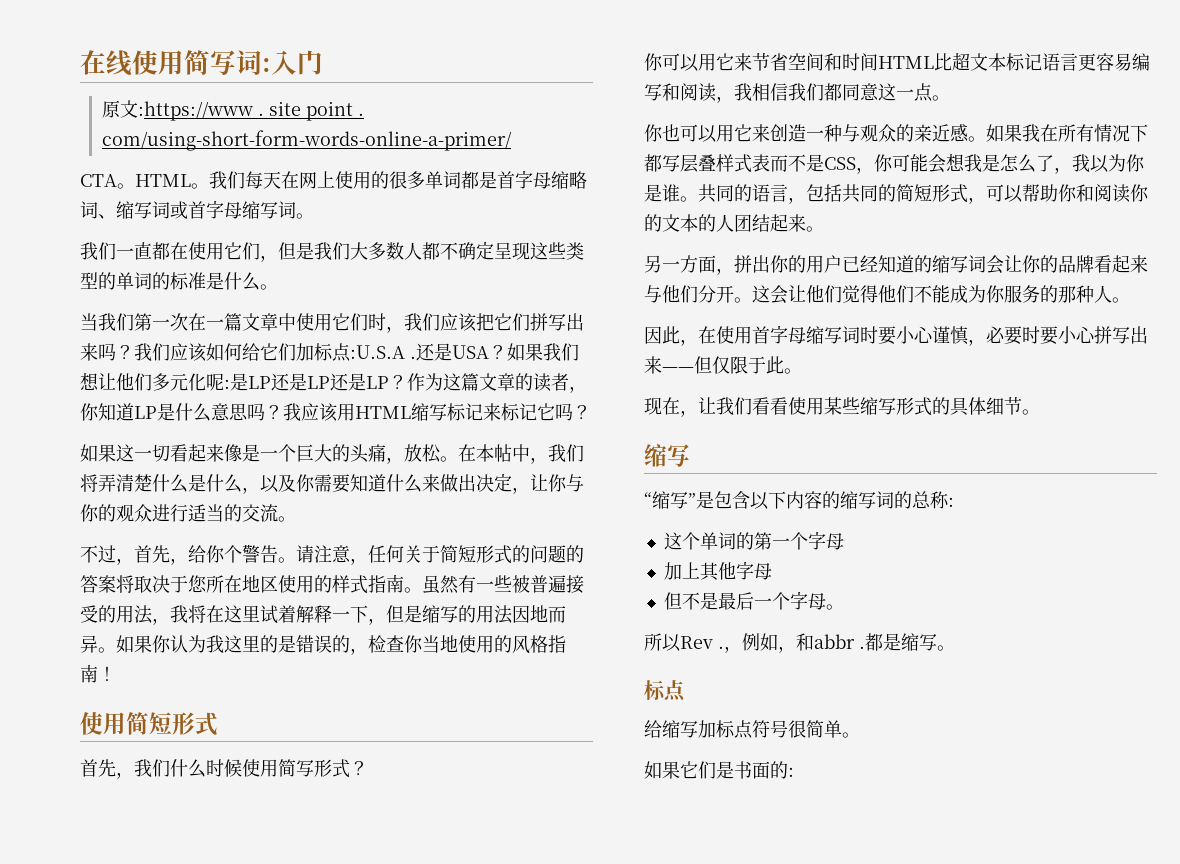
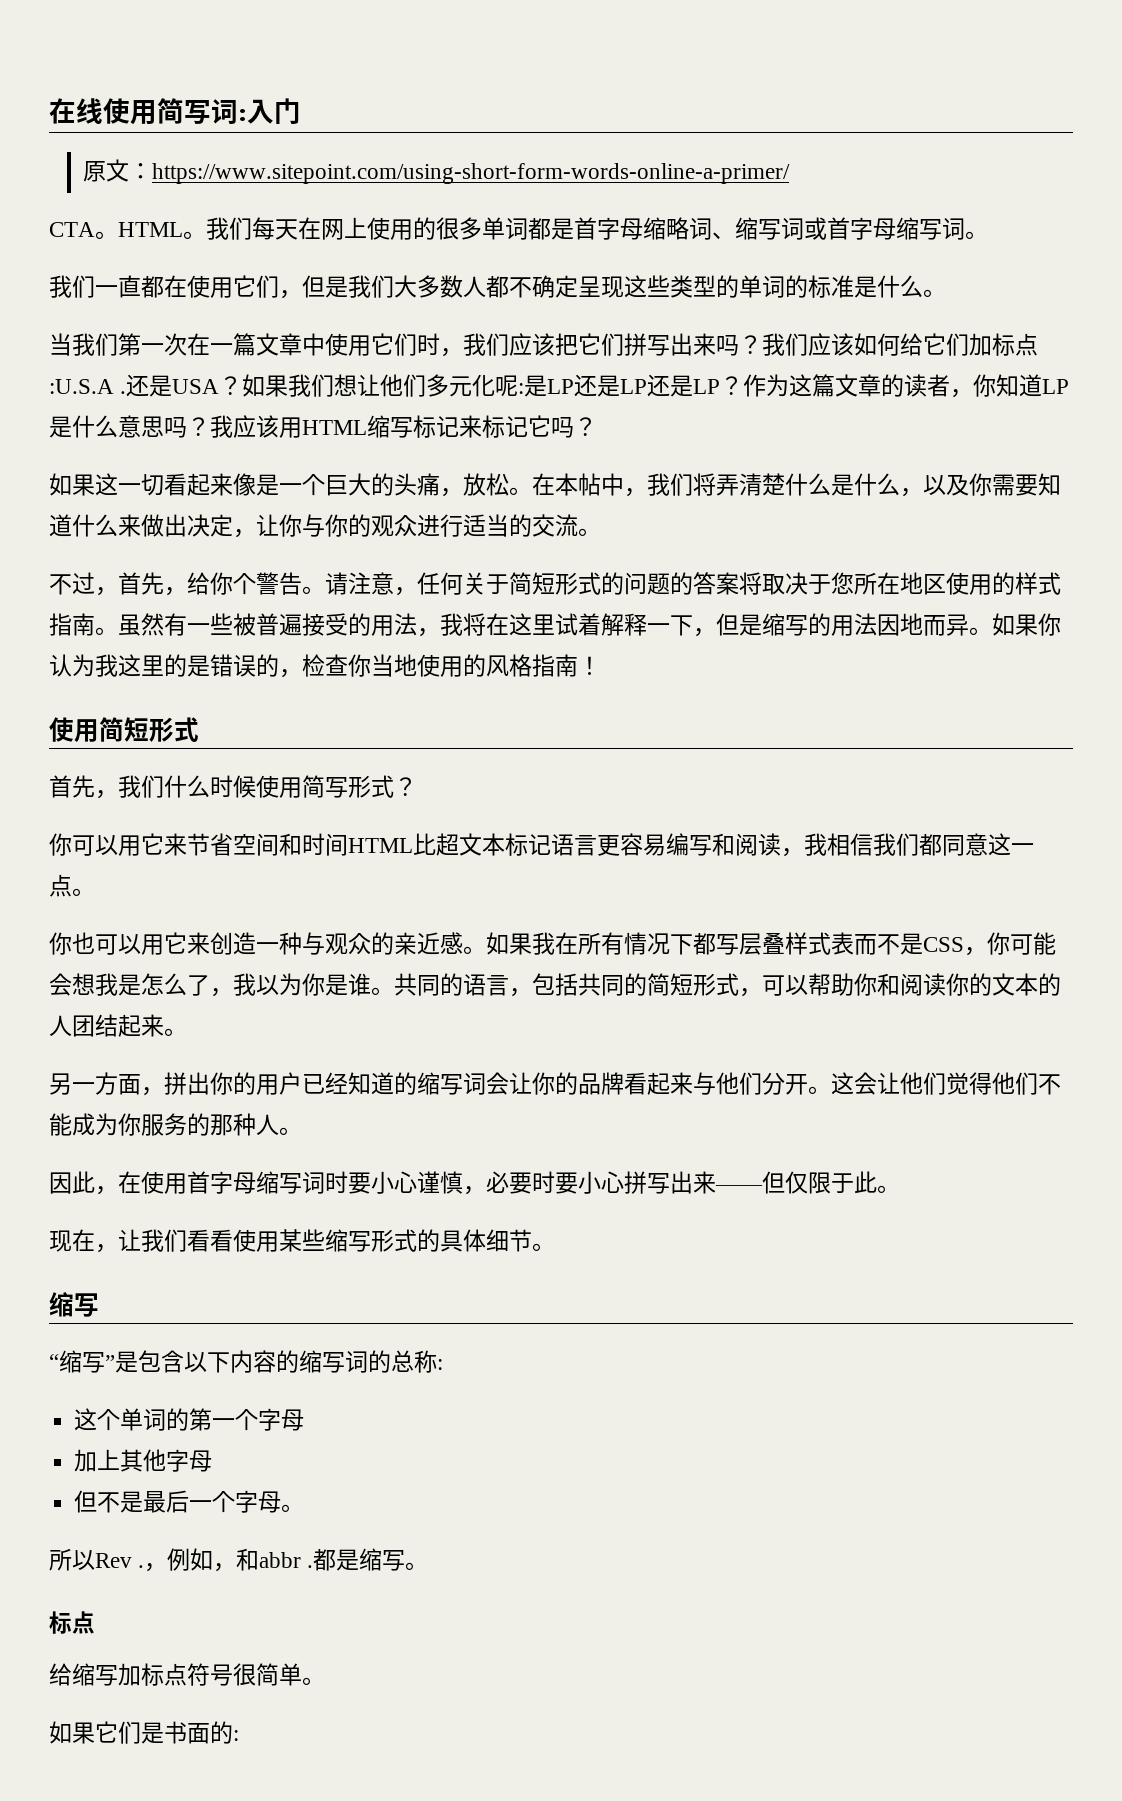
- 原文:https://www . site point . com/using-short-form-words-online-a-primer/
+ 原文：https://www.sitepoint.com/using-short-form-words-online-a-primer/

